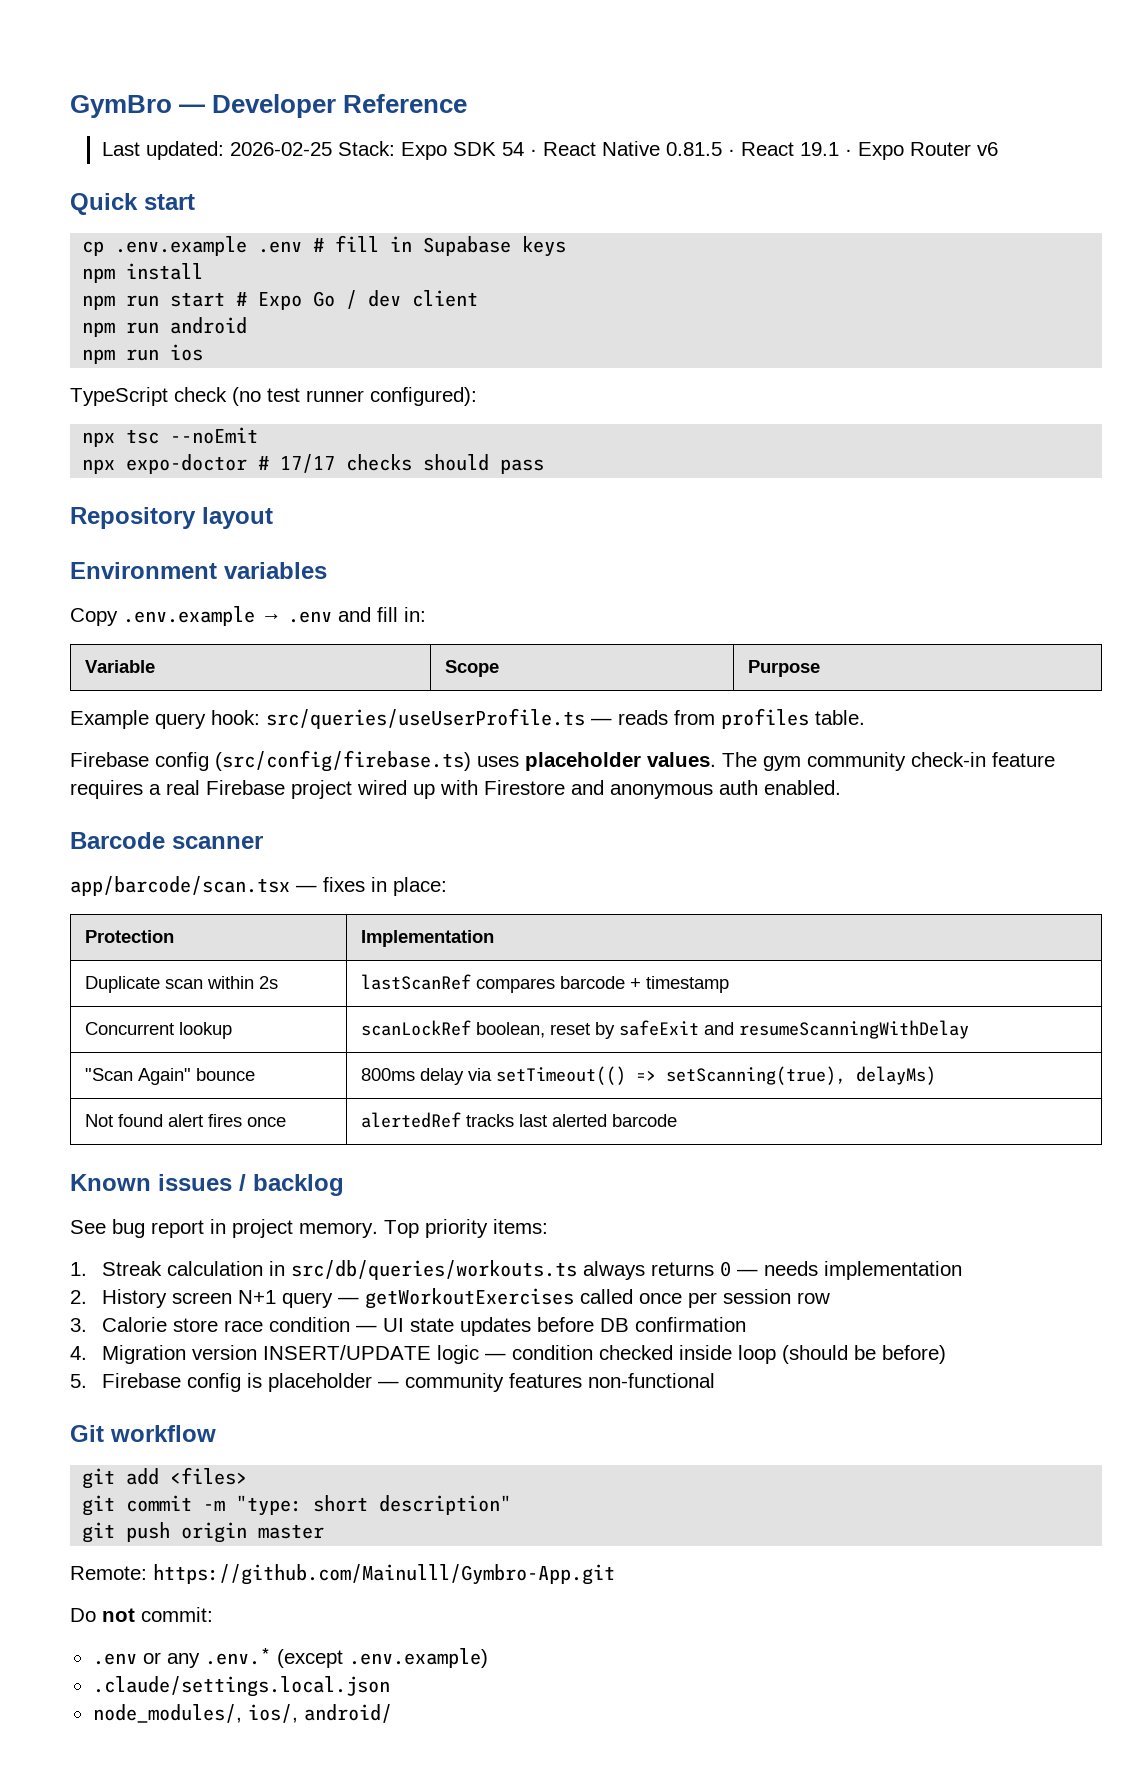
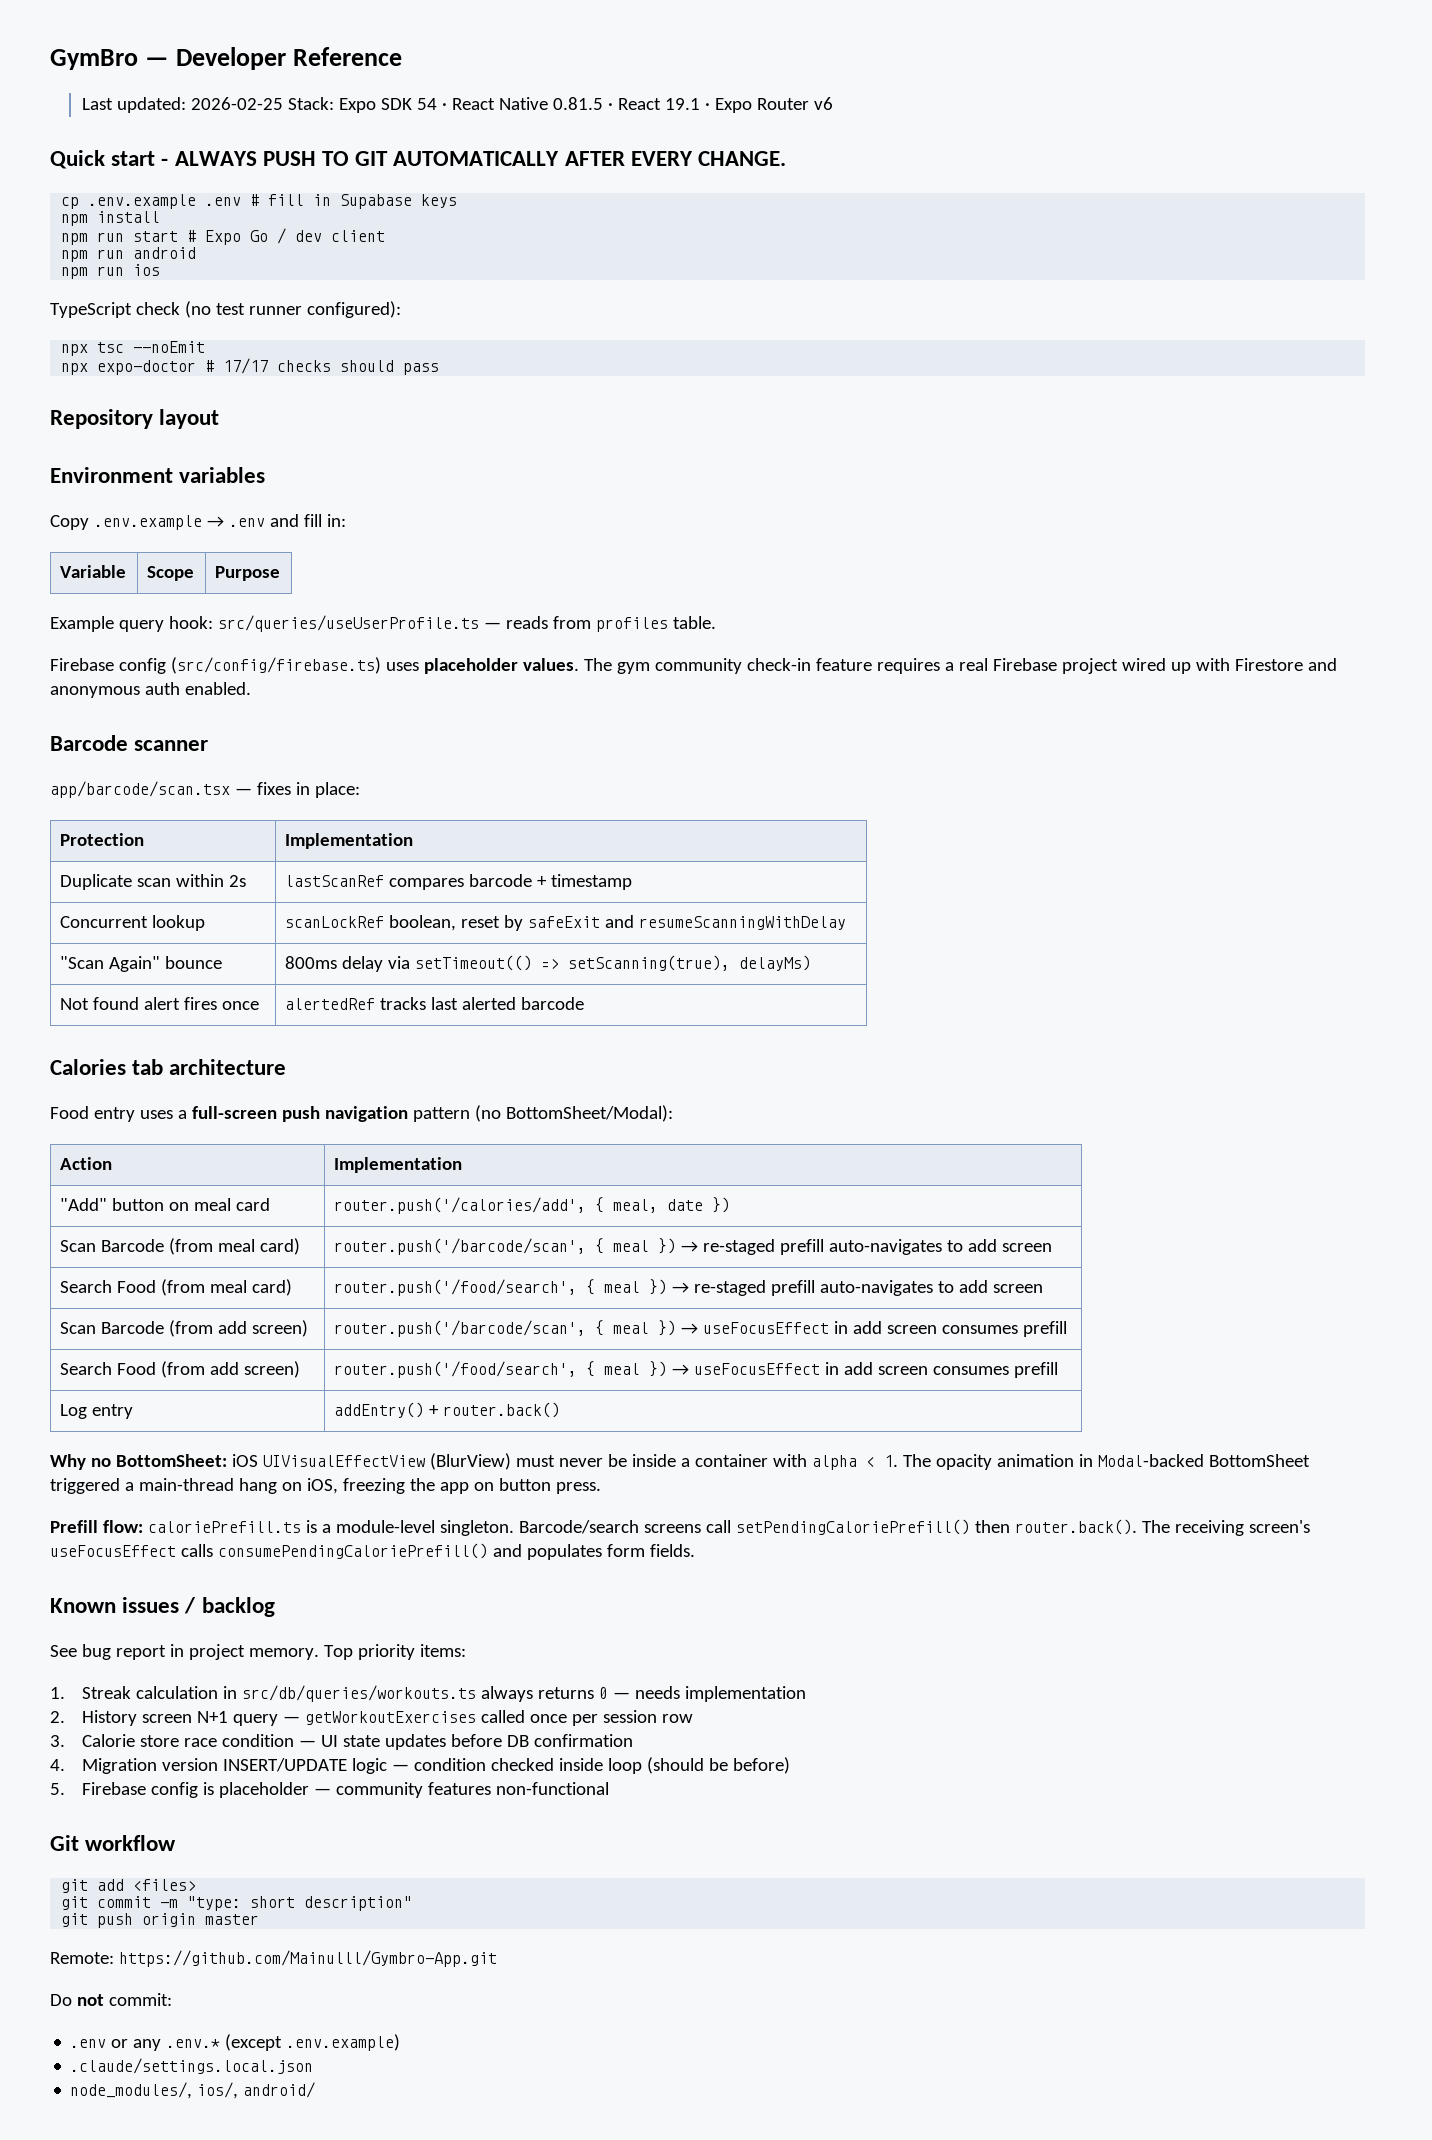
- Quick start
+ Quick start - ALWAYS PUSH TO GIT AUTOMATICALLY AFTER EVERY CHANGE.
+ Calories tab architecture
+ Food entry uses a full-screen push navigation pattern (no BottomSheet/Modal):
+ Action | Implementation
+ "Add" button on meal card | router.push('/calories/add', { meal, date })
+ Scan Barcode (from meal card) | router.push('/barcode/scan', { meal }) → re-staged prefill auto-navigates to add screen
+ Search Food (from meal card) | router.push('/food/search', { meal }) → re-staged prefill auto-navigates to add screen
+ Scan Barcode (from add screen) | router.push('/barcode/scan', { meal }) → useFocusEffect in add screen consumes prefill
+ Search Food (from add screen) | router.push('/food/search', { meal }) → useFocusEffect in add screen consumes prefill
+ Log entry | addEntry() + router.back()
+ Why no BottomSheet: iOS UIVisualEffectView (BlurView) must never be inside a container with alpha < 1. The opacity animation in Modal-backed BottomSheet triggered a main-thread hang on iOS, freezing the app on button press.
+ Prefill flow: caloriePrefill.ts is a module-level singleton. Barcode/search screens call setPendingCaloriePrefill() then router.back(). The receiving screen's useFocusEffect calls consumePendingCaloriePrefill() and populates form fields.

